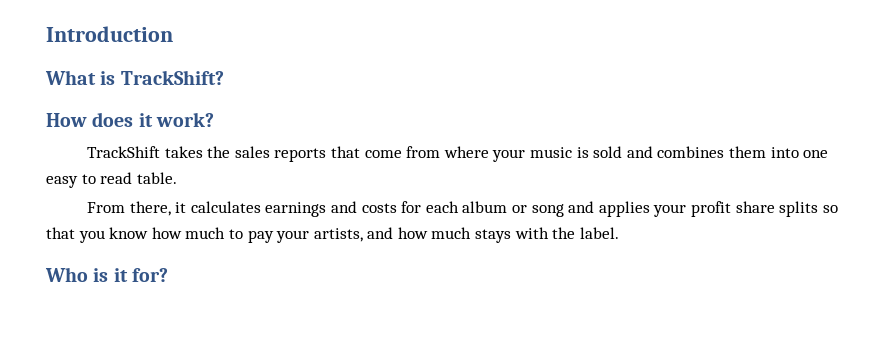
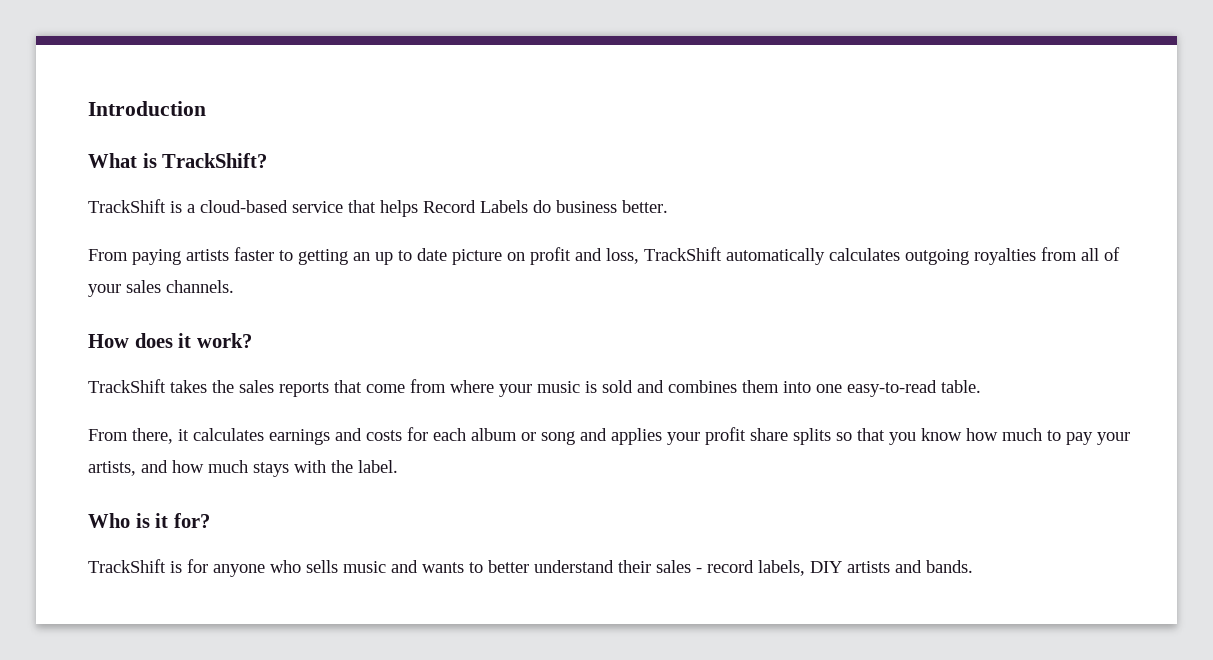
+ TrackShift is a cloud-based service that helps Record Labels do business better.
+ From paying artists faster to getting an up to date picture on profit and loss, TrackShift automatically calculates outgoing royalties from all of your sales channels.
- TrackShift takes the sales reports that come from where your music is sold and combines them into one easy to read table.
+ TrackShift takes the sales reports that come from where your music is sold and combines them into one easy-to-read table.
+ TrackShift is for anyone who sells music and wants to better understand their sales - record labels, DIY artists and bands.

